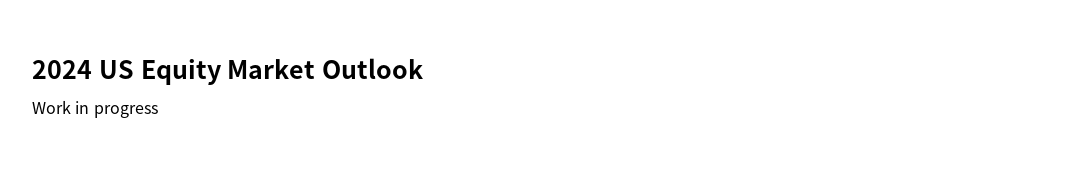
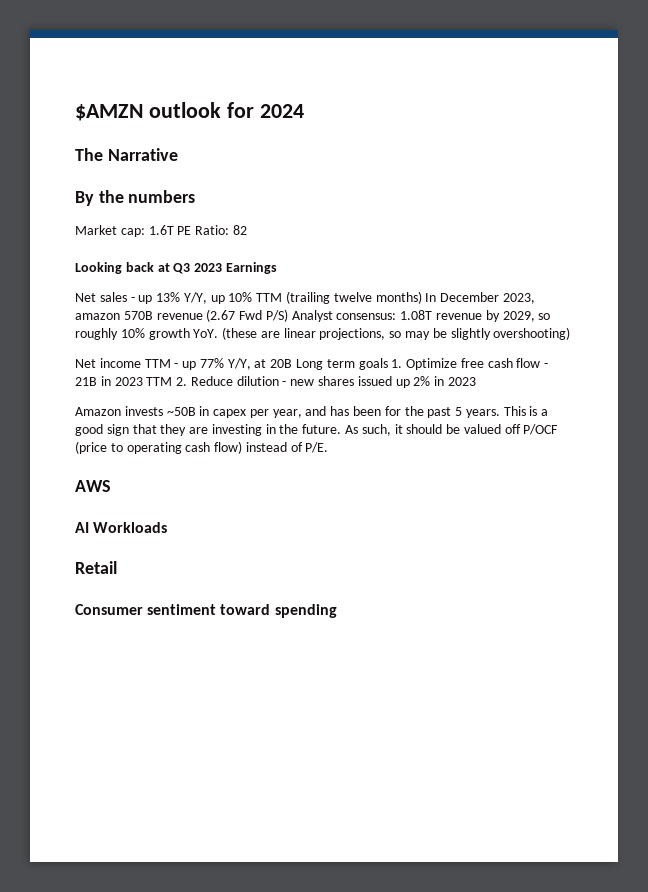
- 2024 US Equity Market Outlook
- Work in progress
+ $AMZN outlook for 2024
+ The Narrative
+ By the numbers
+ Market cap: 1.6T PE Ratio: 82
+ Looking back at Q3 2023 Earnings
+ Net sales - up 13% Y/Y, up 10% TTM (trailing twelve months) In December 2023, amazon 570B revenue (2.67 Fwd P/S) Analyst consensus: 1.08T revenue by 2029, so roughly 10% growth YoY. (these are linear projections, so may be slightly overshooting)
+ Net income TTM - up 77% Y/Y, at 20B Long term goals 1. Optimize free cash flow - 21B in 2023 TTM 2. Reduce dilution - new shares issued up 2% in 2023
+ Amazon invests ~50B in capex per year, and has been for the past 5 years. This is a good sign that they are investing in the future. As such, it should be valued off P/OCF (price to operating cash flow) instead of P/E.
+ AWS
+ AI Workloads
+ Retail
+ Consumer sentiment toward spending

